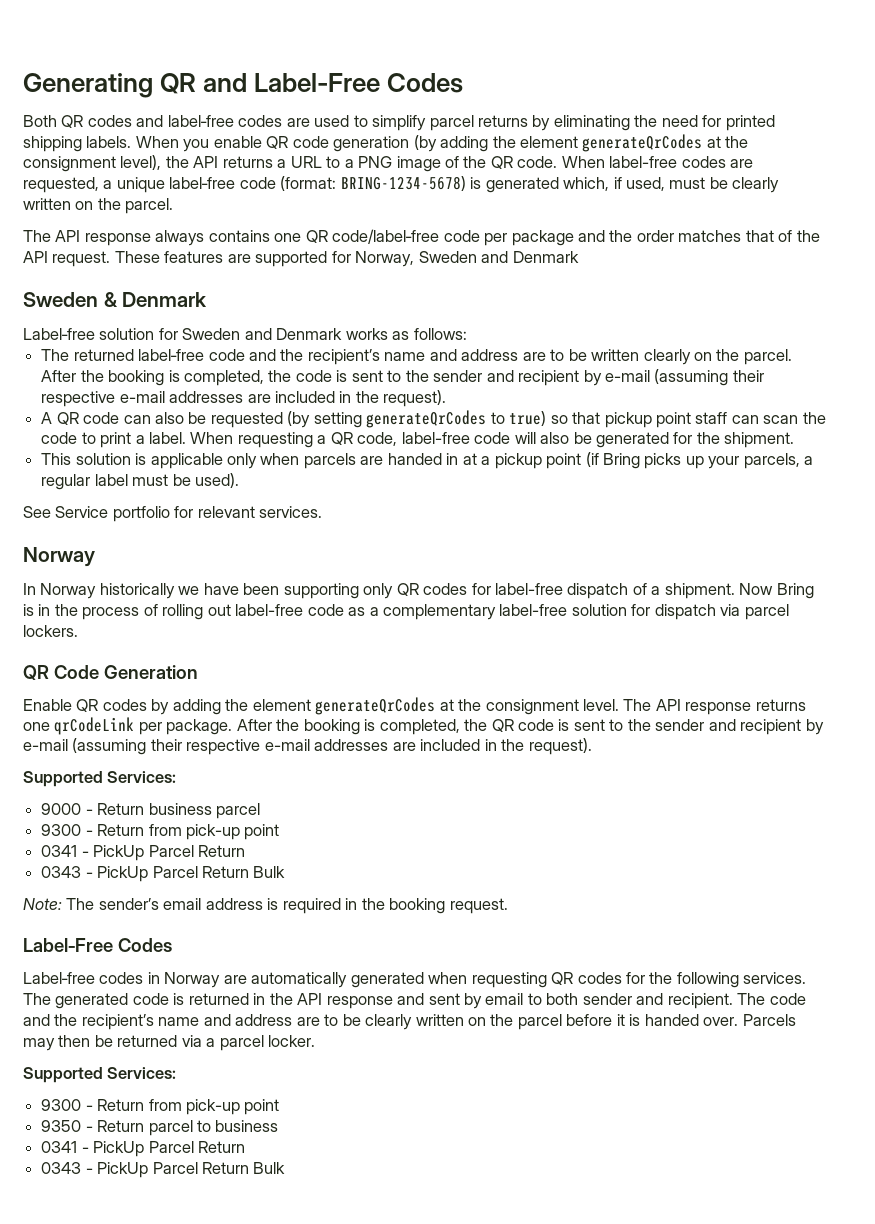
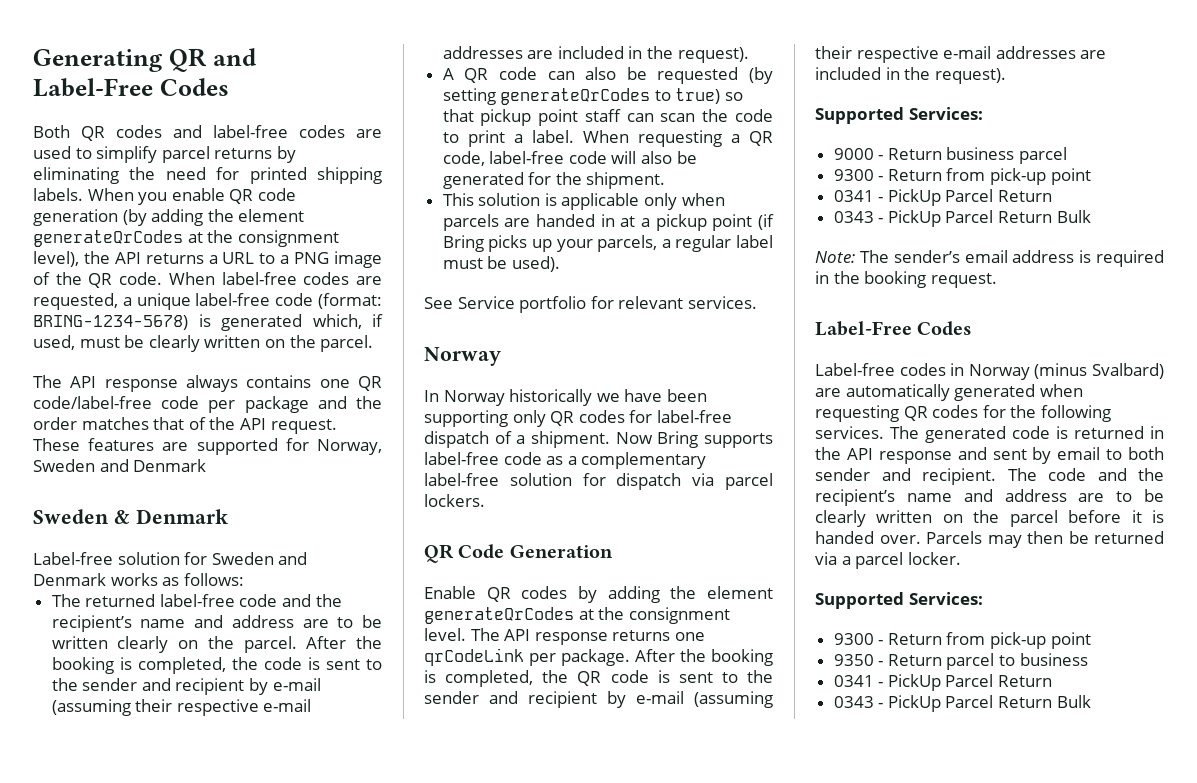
- Now Bring is in the process of rolling out label-free code as a complementary label-free solution for dispatch via parcel lockers.
+ Now Bring supports label-free code as a complementary label-free solution for dispatch via parcel lockers.
- Label‑free codes in Norway are automatically generated when requesting QR codes for the following services.
+ Label‑free codes in Norway (minus Svalbard) are automatically generated when requesting QR codes for the following services.

